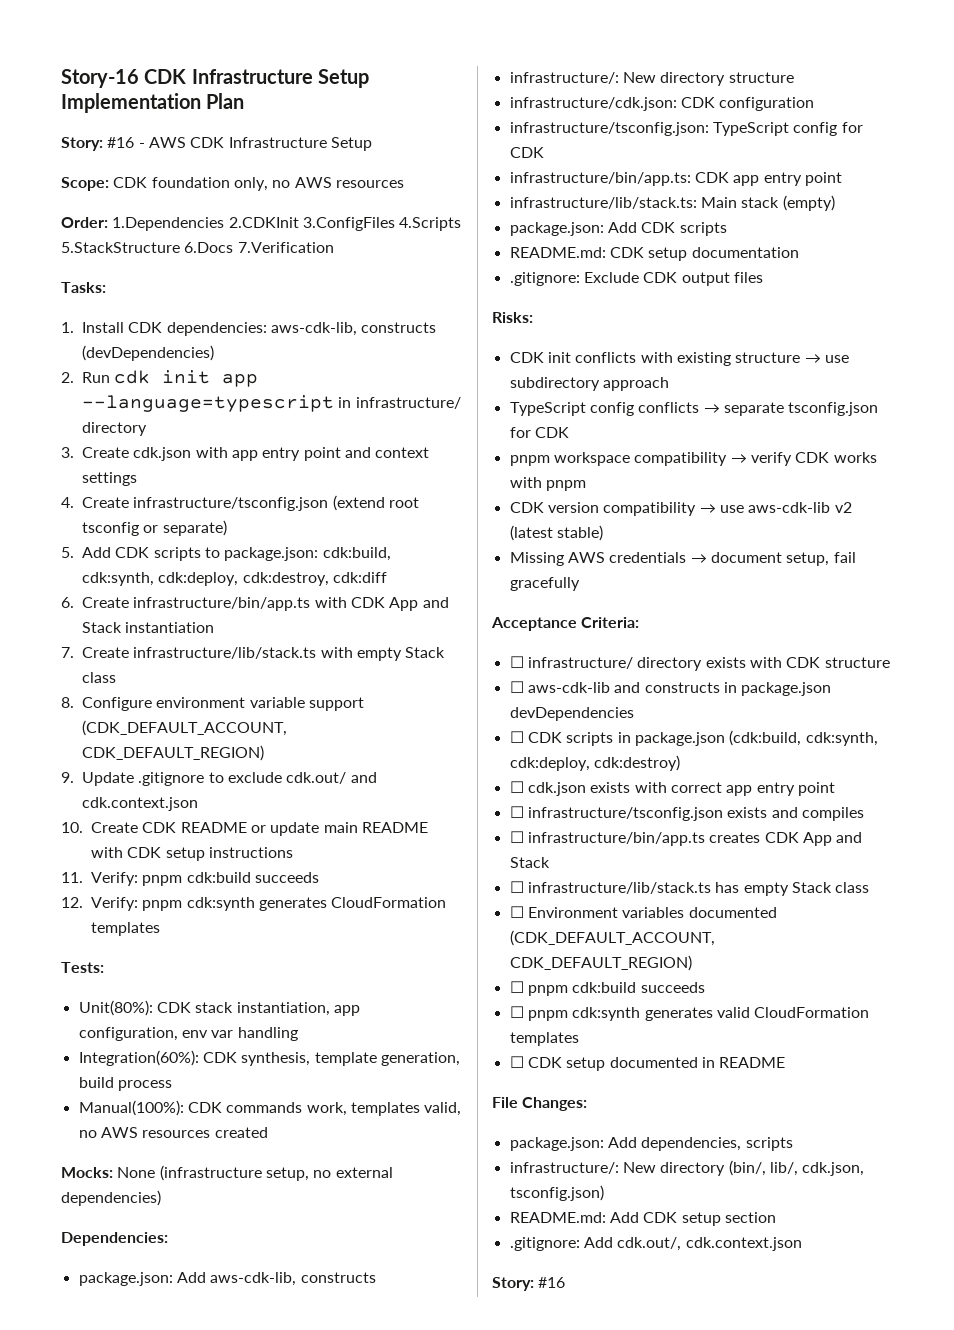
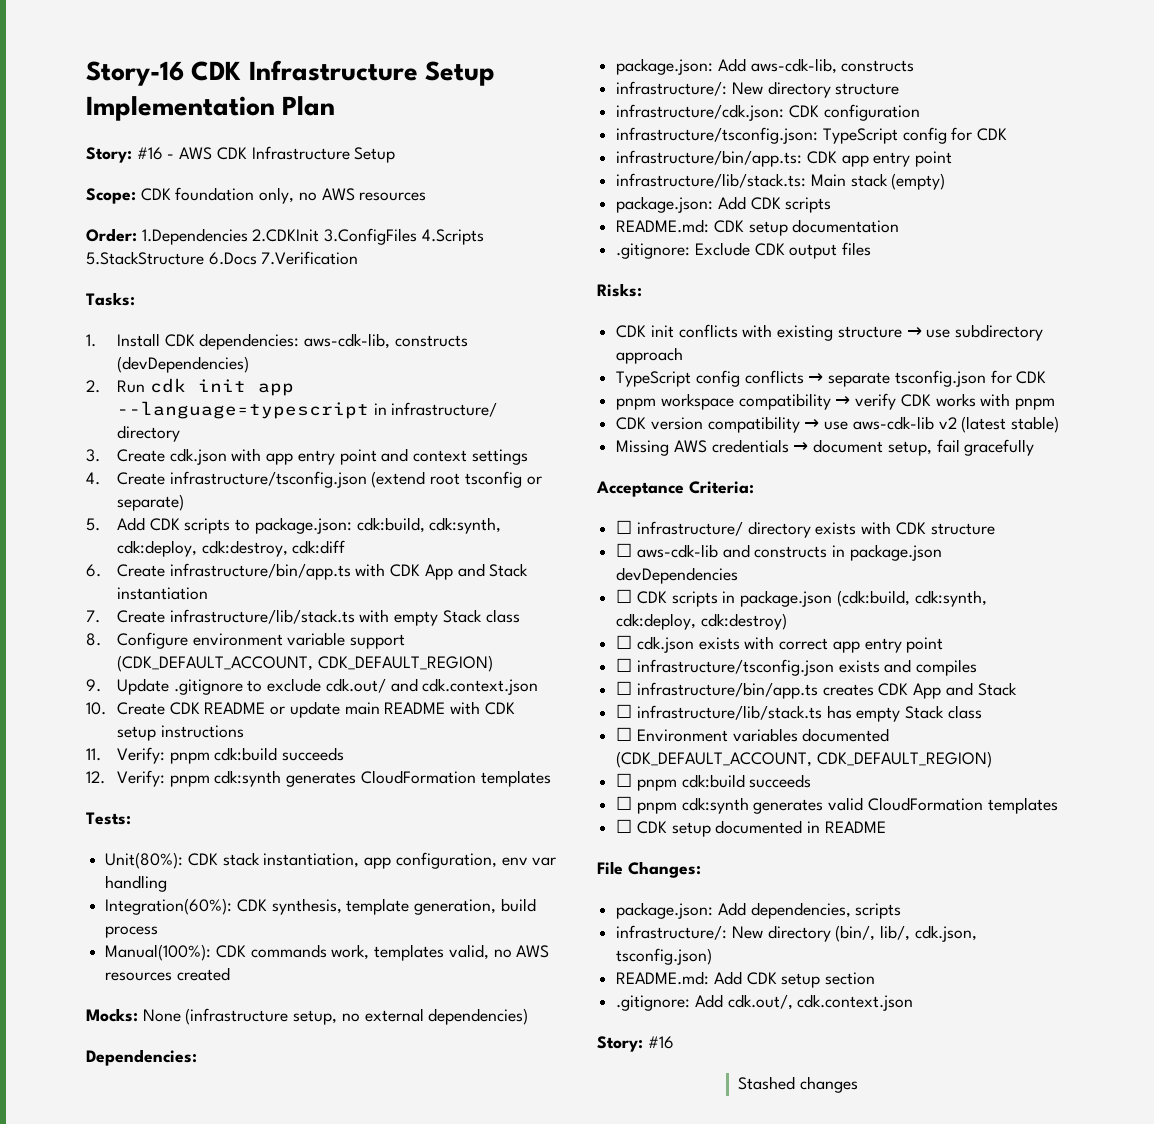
+ Stashed changes

